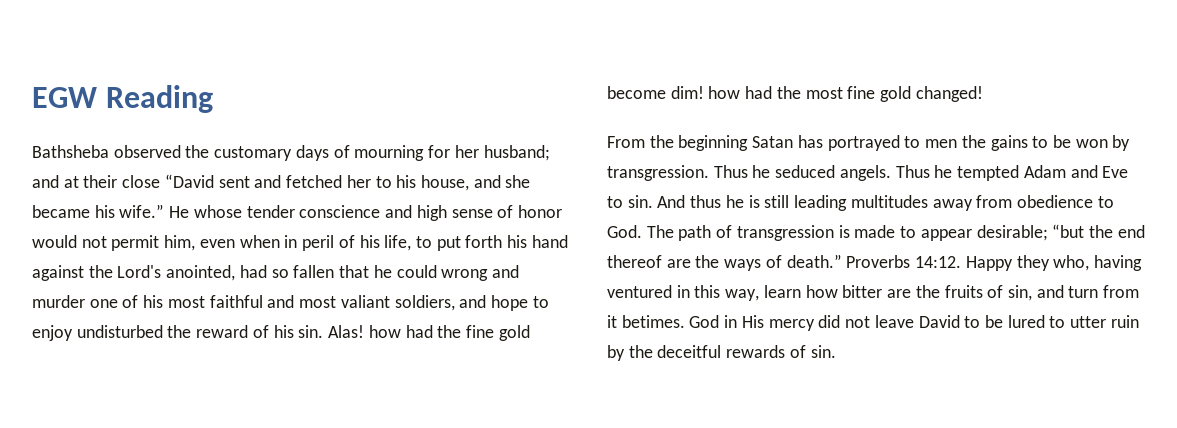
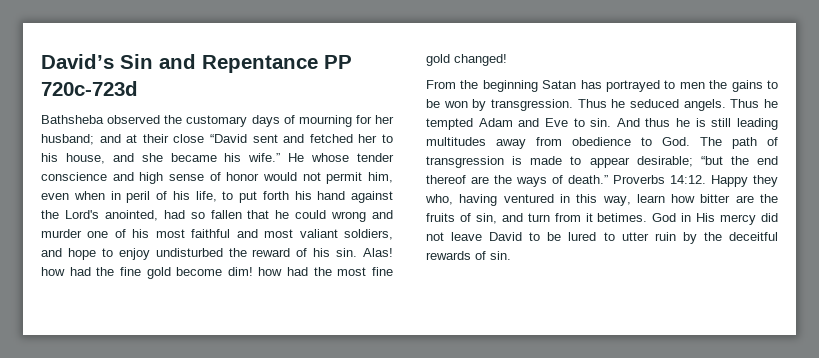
- EGW Reading
+ David’s Sin and Repentance PP 720c-723d

